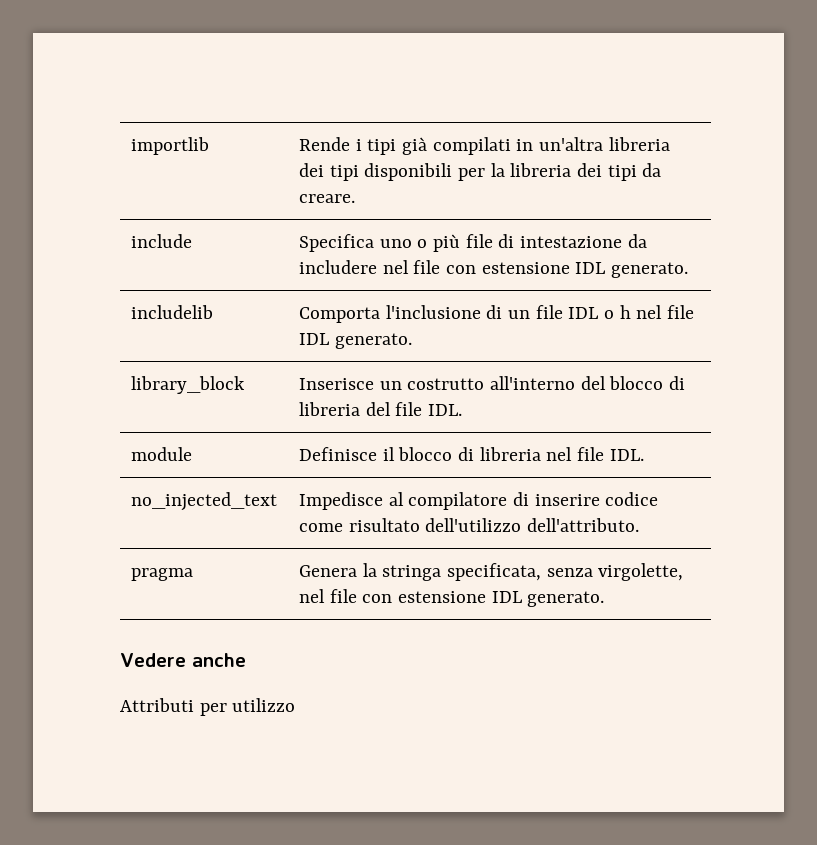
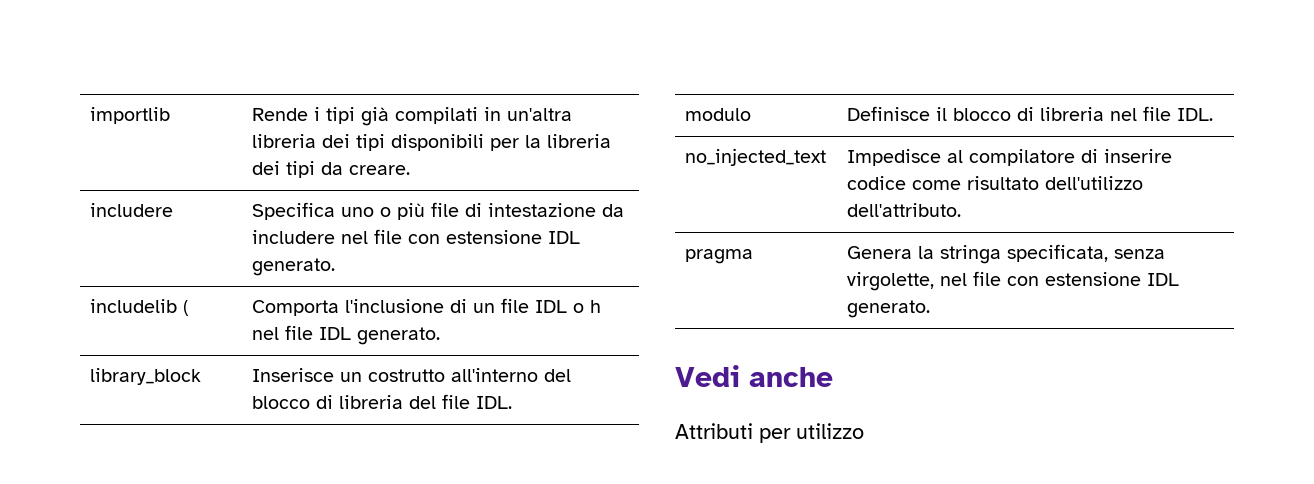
- include | Specifica uno o più file di intestazione da includere nel file con estensione IDL generato.
+ includere | Specifica uno o più file di intestazione da includere nel file con estensione IDL generato.
- includelib | Comporta l'inclusione di un file IDL o h nel file IDL generato.
+ includelib ( | Comporta l'inclusione di un file IDL o h nel file IDL generato.
- module | Definisce il blocco di libreria nel file IDL.
+ modulo | Definisce il blocco di libreria nel file IDL.
- Vedere anche
+ Vedi anche

